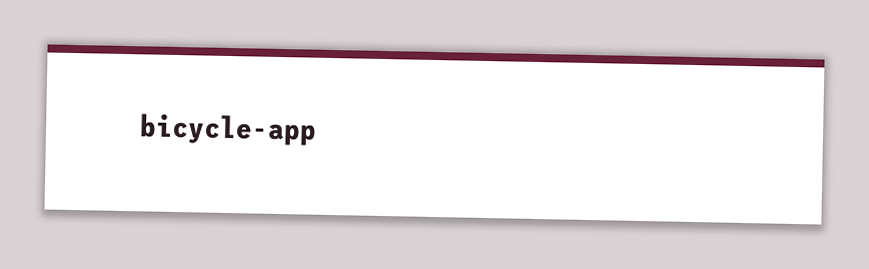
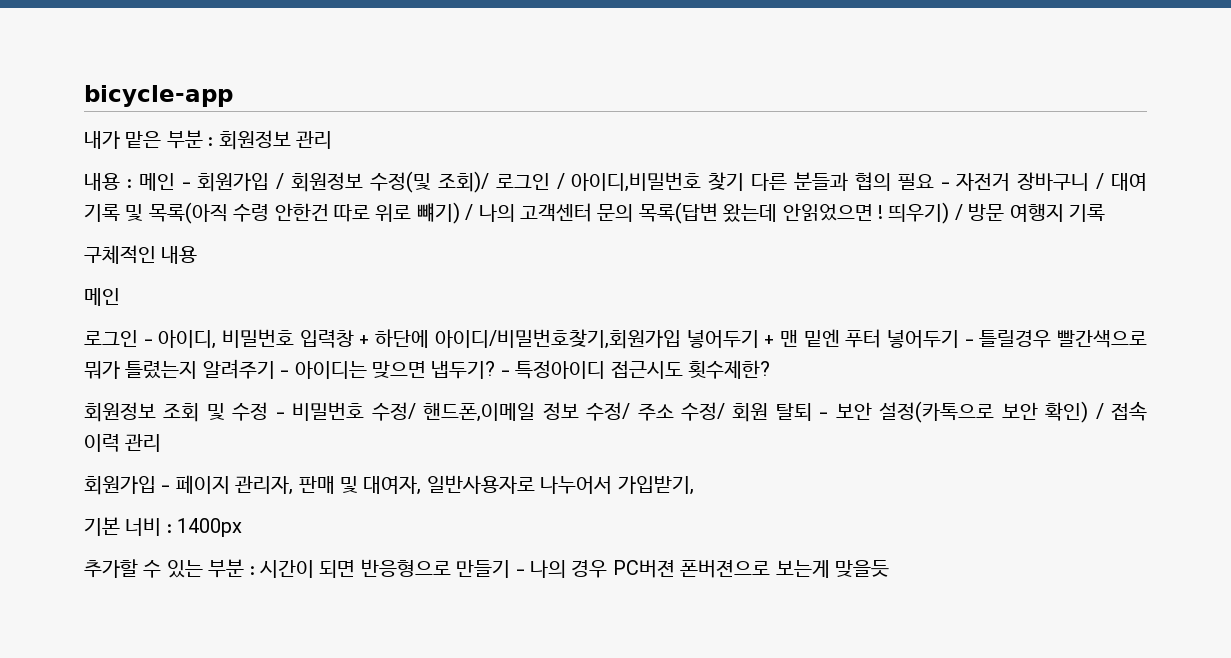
+ 내가 맡은 부분 : 회원정보 관리
+ 내용 : 메인 - 회원가입 / 회원정보 수정(및 조회)/ 로그인 / 아이디,비밀번호 찾기 다른 분들과 협의 필요 - 자전거 장바구니 / 대여 기록 및 목록(아직 수령 안한건 따로 위로 뺴기) / 나의 고객센터 문의 목록(답변 왔는데 안읽었으면 ! 띄우기) / 방문 여행지 기록
+ 구체적인 내용
+ 메인
+ 로그인 - 아이디, 비밀번호 입력창 + 하단에 아이디/비밀번호찾기,회원가입 넣어두기 + 맨 밑엔 푸터 넣어두기 - 틀릴경우 빨간색으로 뭐가 틀렸는지 알려주기 - 아이디는 맞으면 냅두기? - 특정아이디 접근시도 횟수제한?
+ 회원정보 조회 및 수정 - 비밀번호 수정/ 핸드폰,이메일 정보 수정/ 주소 수정/ 회원 탈퇴 - 보안 설정(카톡으로 보안 확인) / 접속 이력 관리
+ 회원가입 - 페이지 관리자, 판매 및 대여자, 일반사용자로 나누어서 가입받기,
+ 기본 너비 : 1400px
+ 추가할 수 있는 부분 : 시간이 되면 반응형으로 만들기 - 나의 경우 PC버젼 폰버젼으로 보는게 맞을듯

